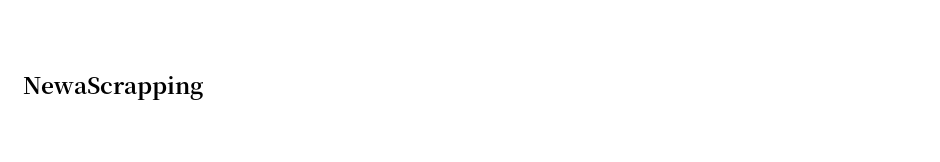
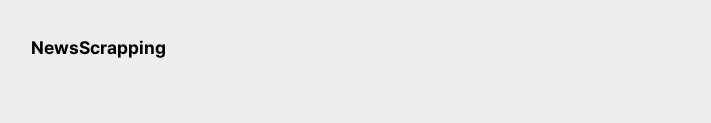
- NewaScrapping
+ NewsScrapping

